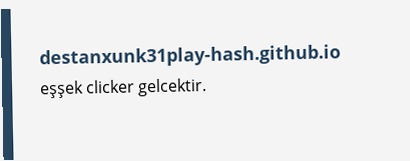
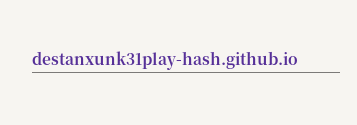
- eşşek clicker gelcektir.

